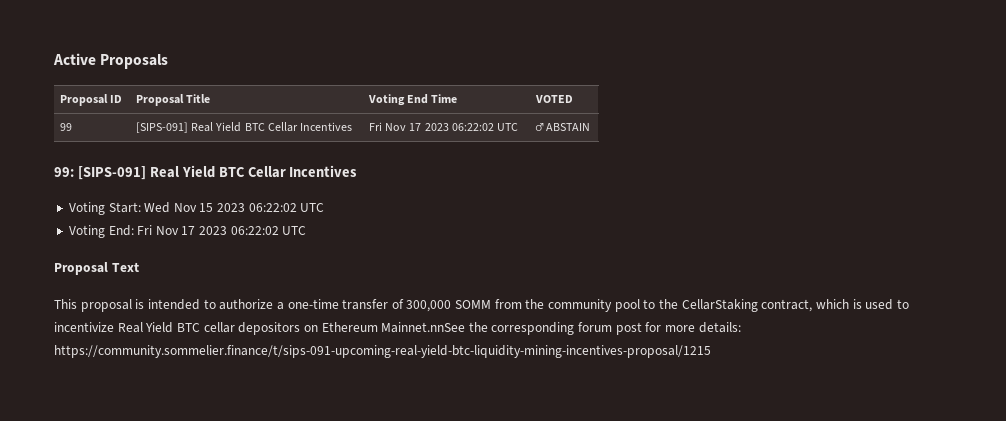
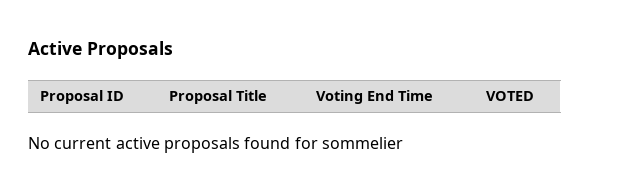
- 99 | [SIPS-091] Real Yield BTC Cellar Incentives | Fri Nov 17 2023 06:22:02 UTC | ♂ ABSTAIN
- 99: [SIPS-091] Real Yield BTC Cellar Incentives
- Voting Start: Wed Nov 15 2023 06:22:02 UTC
- Voting End: Fri Nov 17 2023 06:22:02 UTC
- Proposal Text
- This proposal is intended to authorize a one-time transfer of 300,000 SOMM from the community pool to the CellarStaking contract, which is used to incentivize Real Yield BTC cellar depositors on Ethereum Mainnet.nnSee the corresponding forum post for more details: https://community.sommelier.finance/t/sips-091-upcoming-real-yield-btc-liquidity-mining-incentives-proposal/1215
+ No current active proposals found for sommelier

